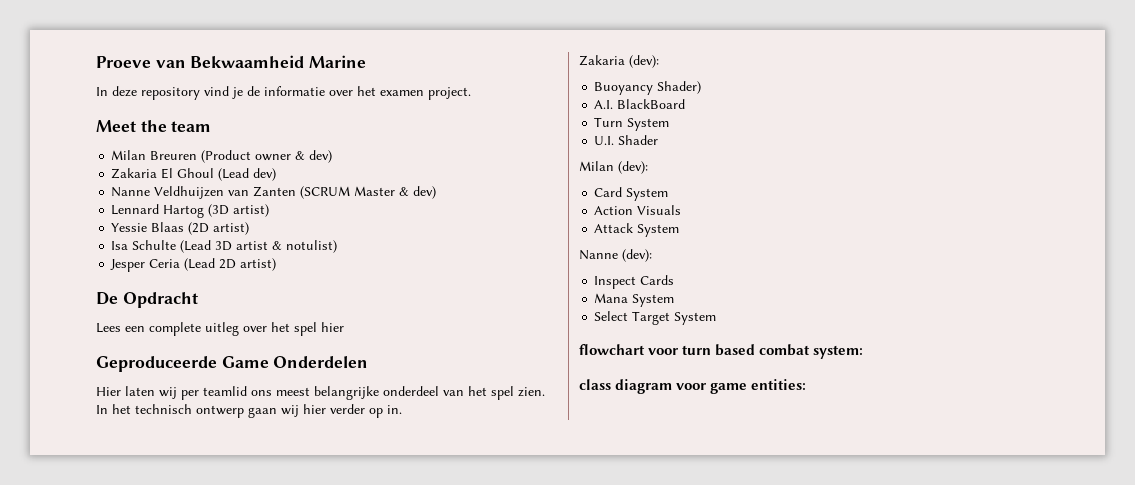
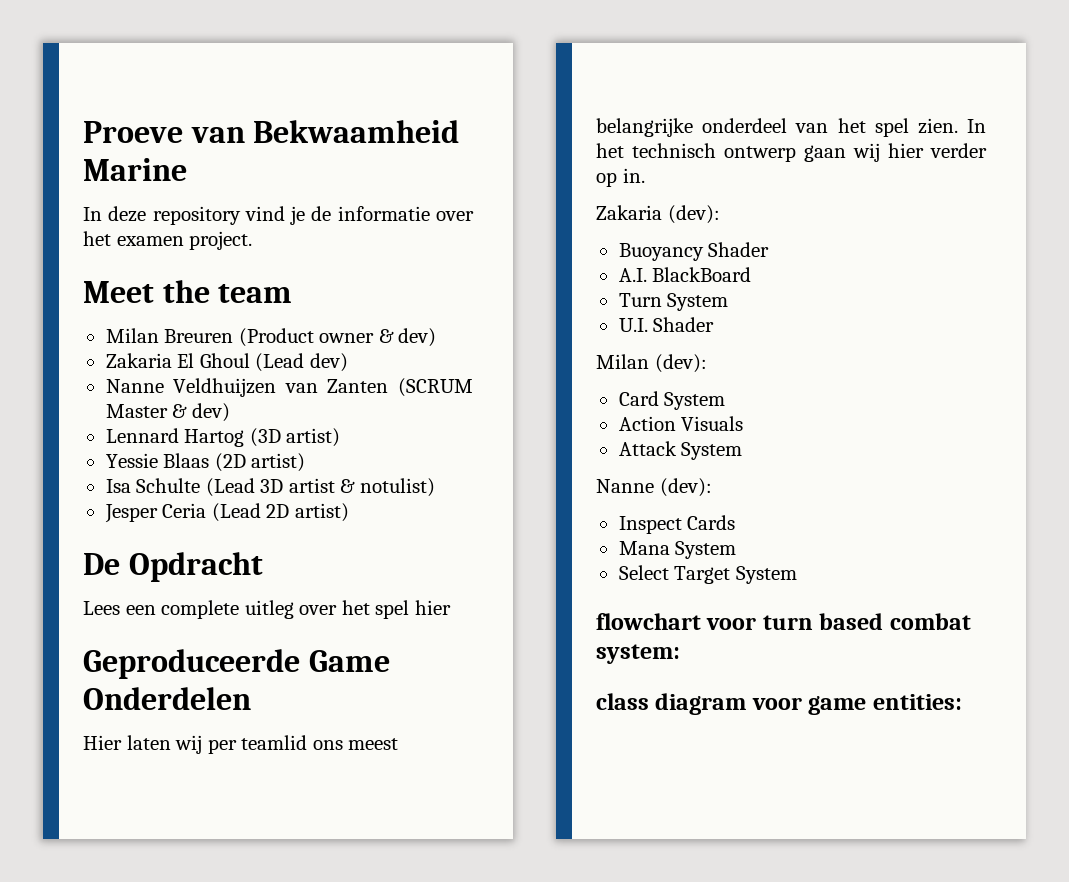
- Buoyancy Shader)
+ Buoyancy Shader

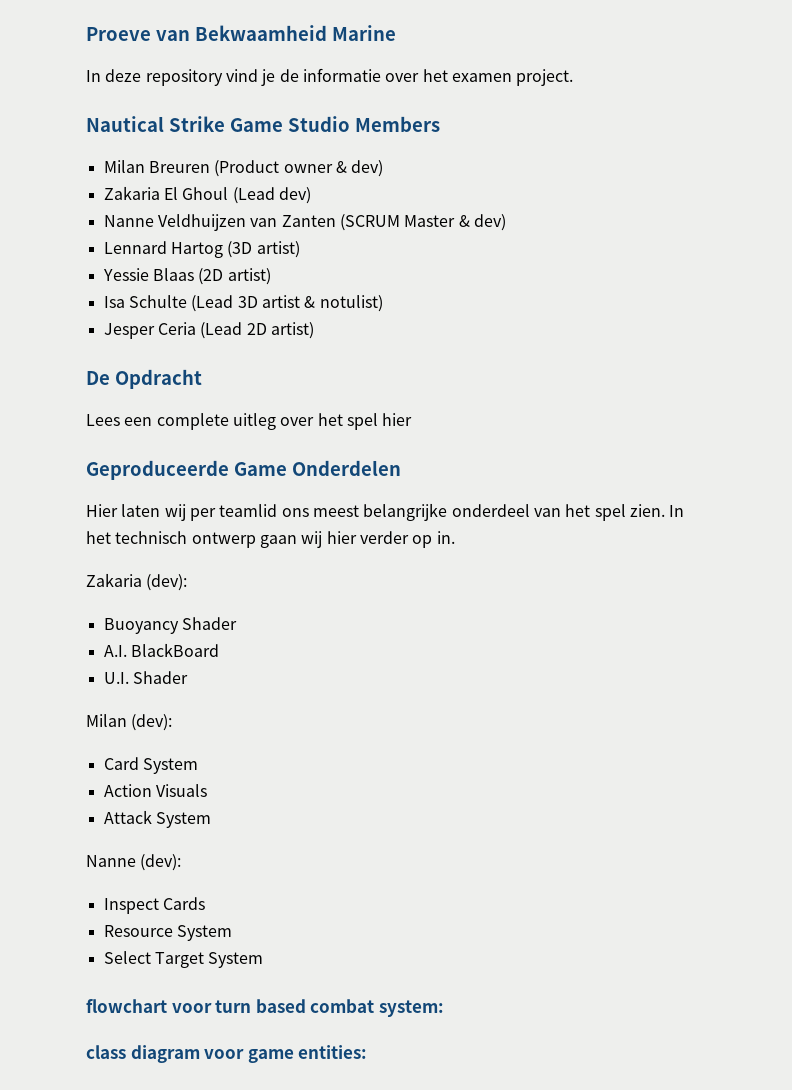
- Meet the team
+ Nautical Strike Game Studio Members
- Turn System
- Mana System
+ Resource System

